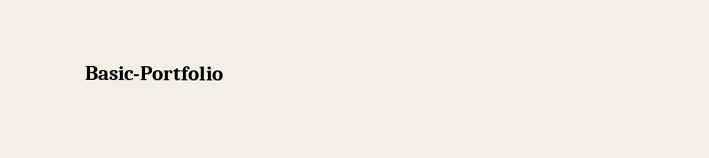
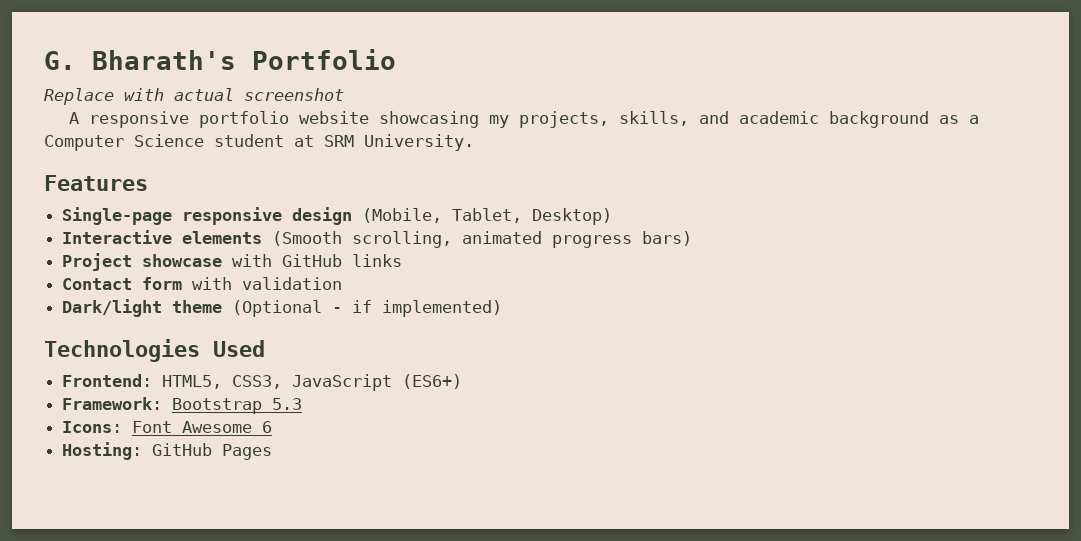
- Basic-Portfolio
+ G. Bharath's Portfolio
+ Replace with actual screenshot
+ A responsive portfolio website showcasing my projects, skills, and academic background as a Computer Science student at SRM University.
+ Features
+ Single-page responsive design (Mobile, Tablet, Desktop)
+ Interactive elements (Smooth scrolling, animated progress bars)
+ Project showcase with GitHub links
+ Contact form with validation
+ Dark/light theme (Optional - if implemented)
+ Technologies Used
+ Frontend: HTML5, CSS3, JavaScript (ES6+)
+ Framework: Bootstrap 5.3
+ Icons: Font Awesome 6
+ Hosting: GitHub Pages

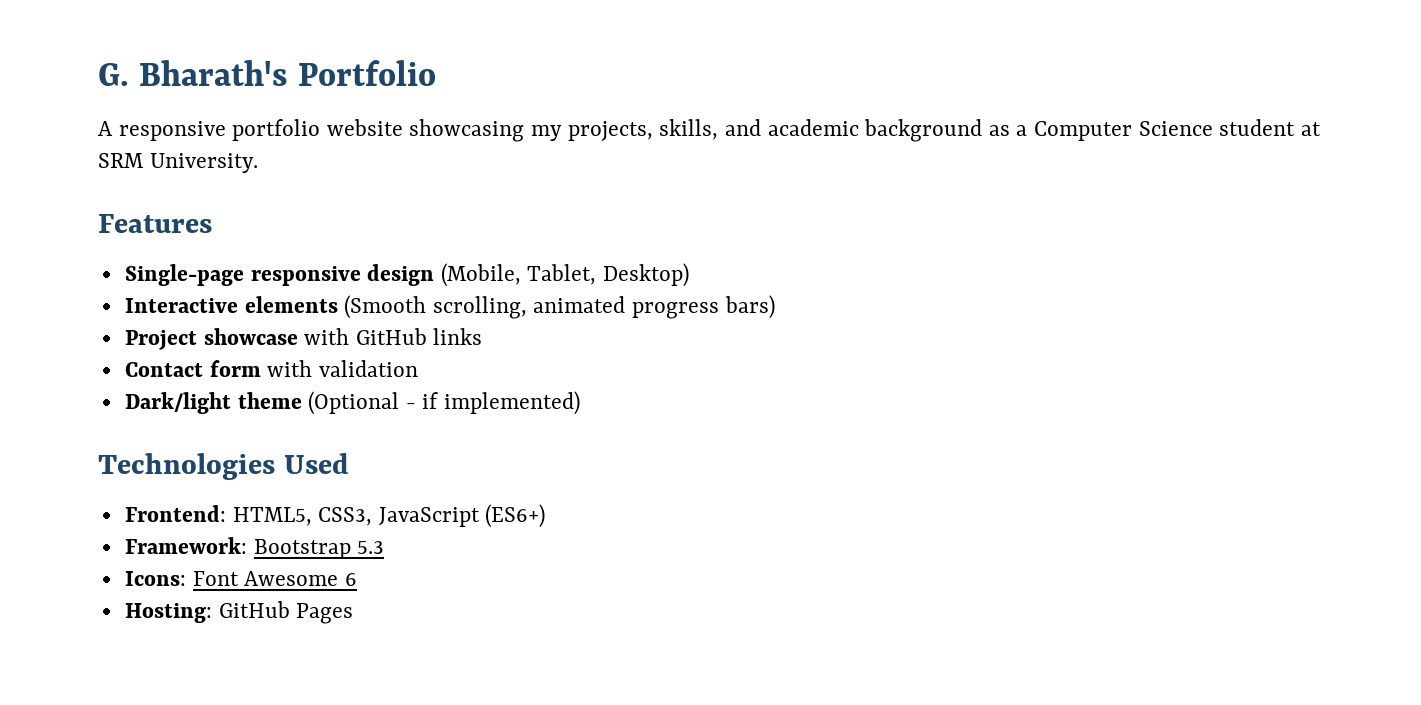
- Replace with actual screenshot

